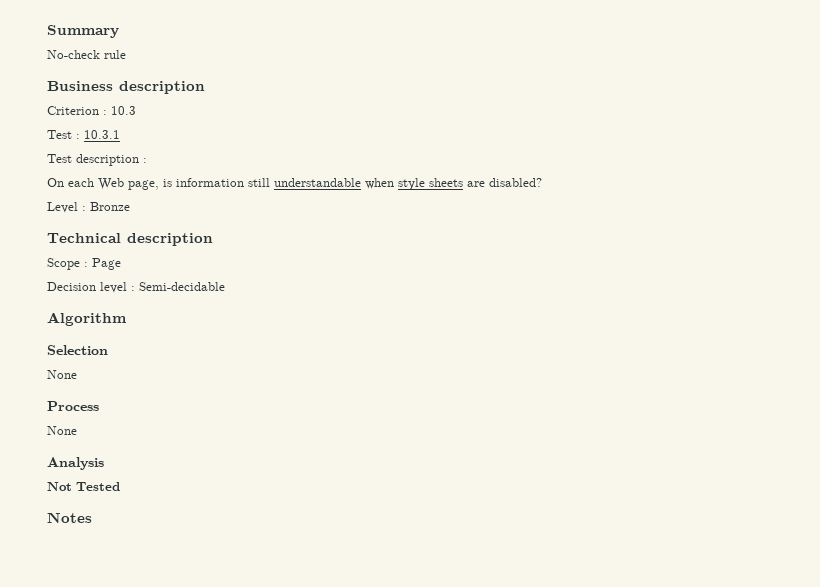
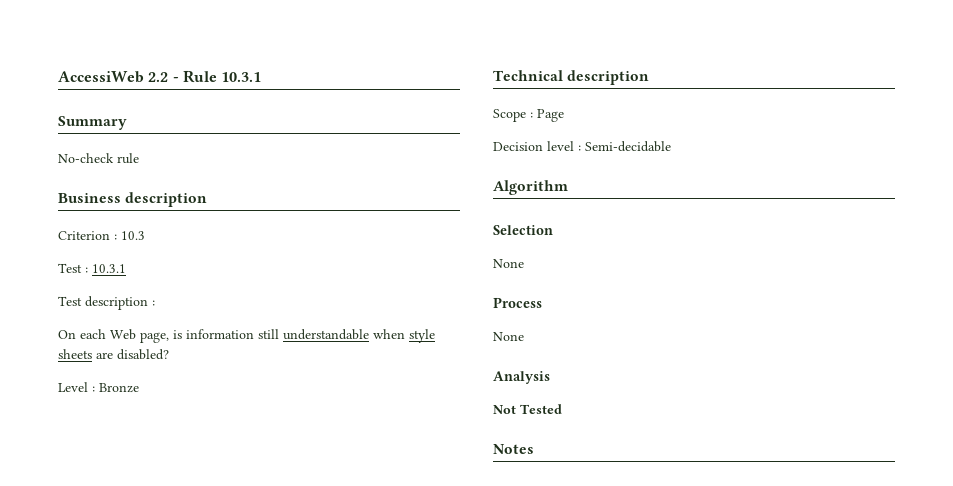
+ AccessiWeb 2.2 - Rule 10.3.1

